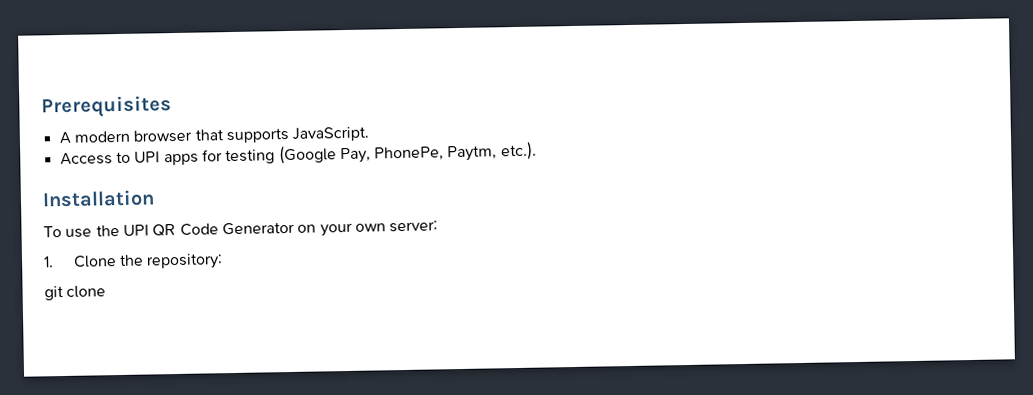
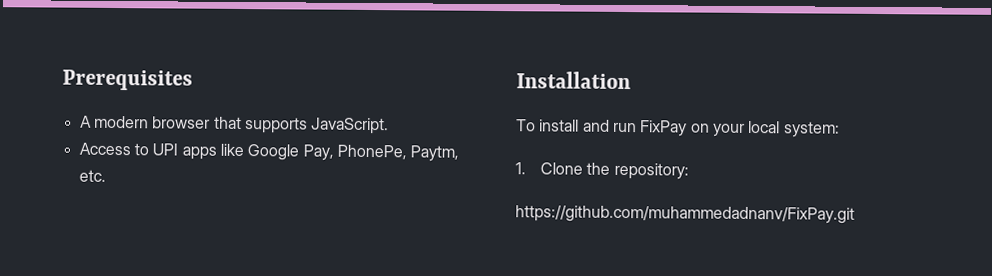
- Access to UPI apps for testing (Google Pay, PhonePe, Paytm, etc.).
+ Access to UPI apps like Google Pay, PhonePe, Paytm, etc.
- To use the UPI QR Code Generator on your own server:
+ To install and run FixPay on your local system:
- git clone
+ https://github.com/muhammedadnanv/FixPay.git

